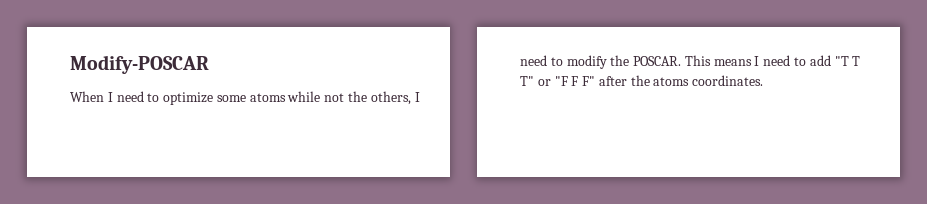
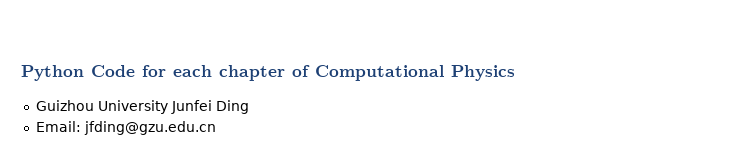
- Modify-POSCAR
- When I need to optimize some atoms while not the others, I need to modify the POSCAR. This means I need to add "T T T" or "F F F" after the atoms coordinates.
+ Python Code for each chapter of Computational Physics
+ Guizhou University Junfei Ding
+ Email: jfding@gzu.edu.cn

